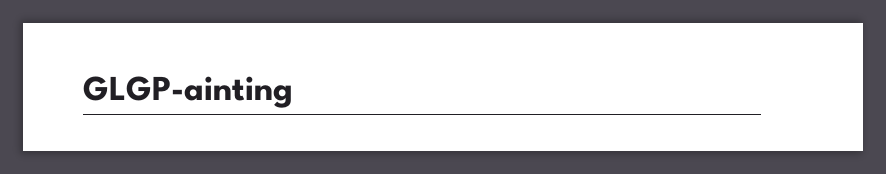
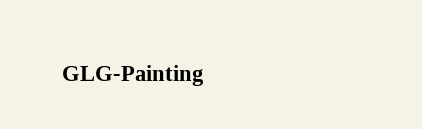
- GLGP-ainting
+ GLG-Painting

